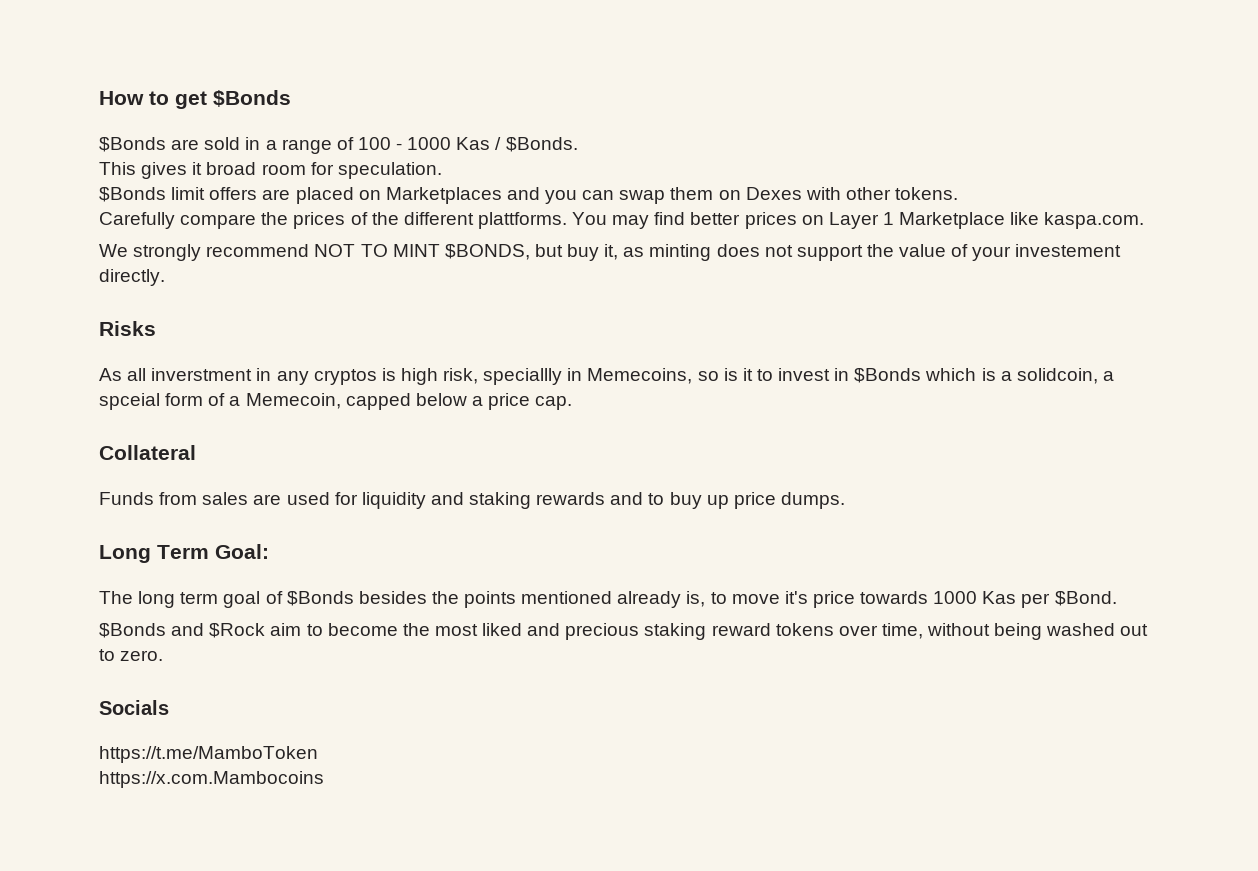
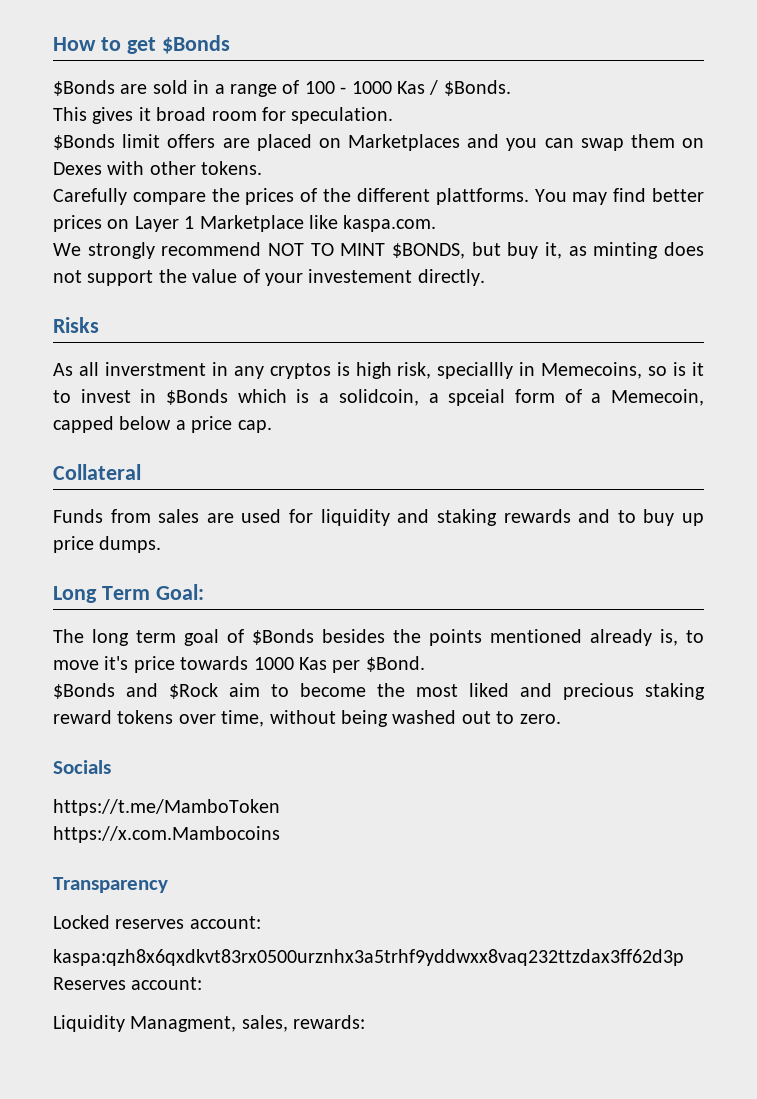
+ Transparency
+ Locked reserves account:
+ kaspa:qzh8x6qxdkvt83rx0500urznhx3a5trhf9yddwxx8vaq232ttzdax3ff62d3p Reserves account:
+ Liquidity Managment, sales, rewards:

